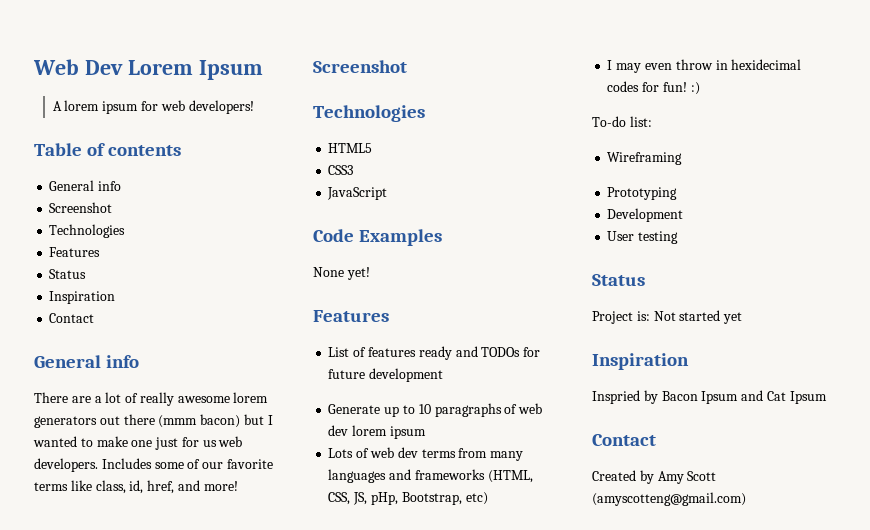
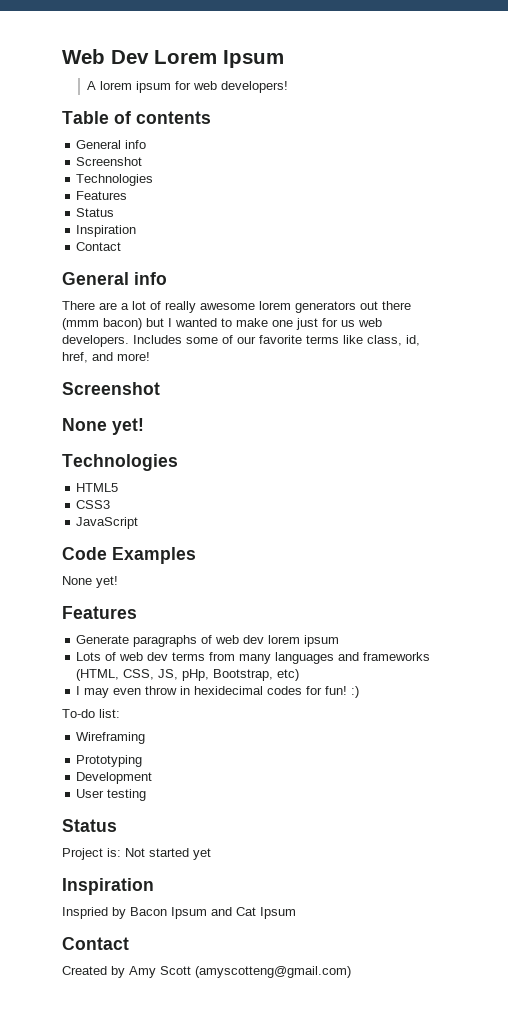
  Includes some of our favorite terms like class, id, href, and more!
  Screenshot
+ None yet!
- List of features ready and TODOs for future development
- Generate up to 10 paragraphs of web dev lorem ipsum
+ Generate paragraphs of web dev lorem ipsum

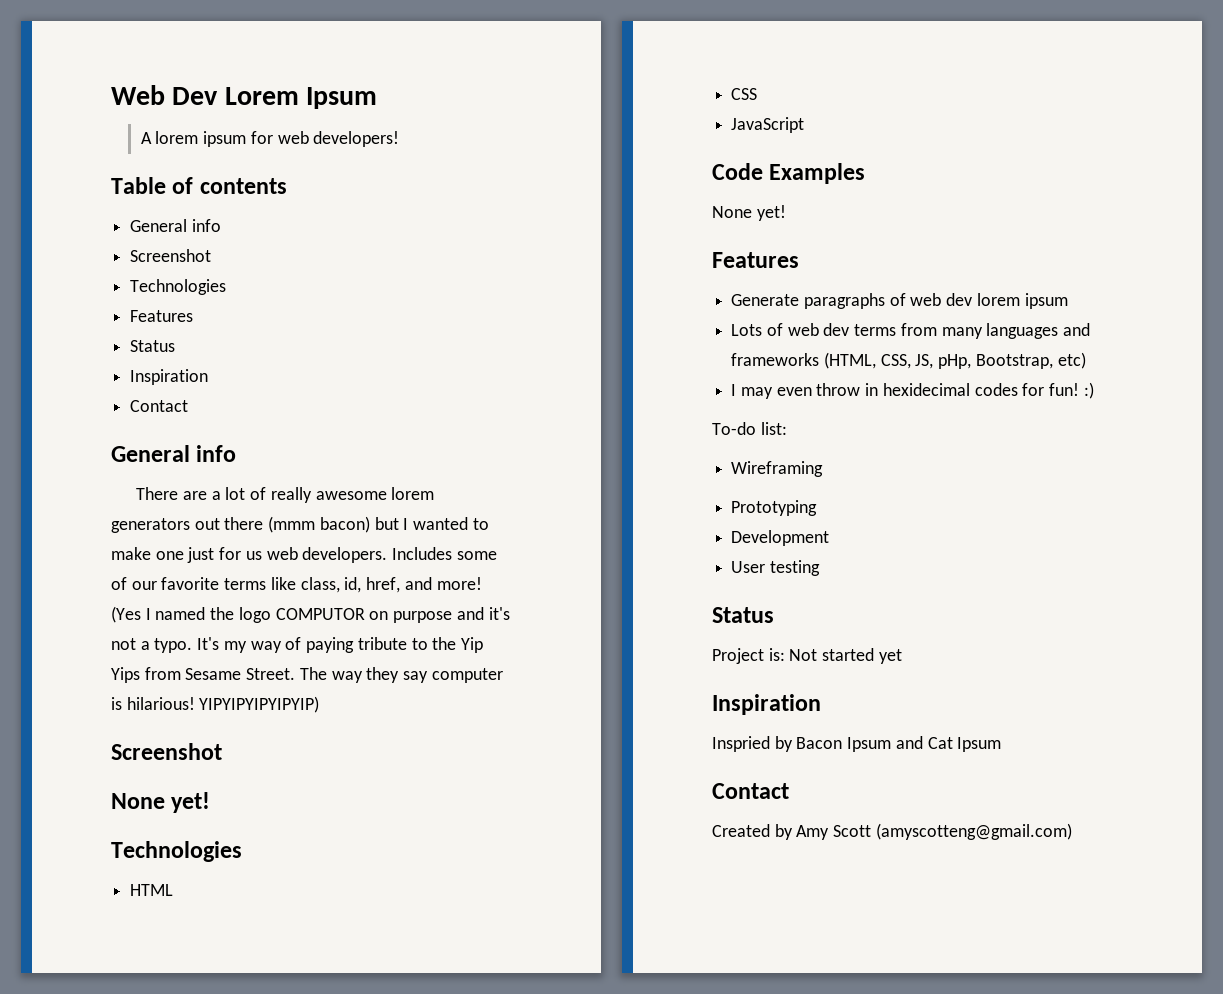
+ (Yes I named the logo COMPUTOR on purpose and it's not a typo. It's my way of paying tribute to the Yip Yips from Sesame Street. The way they say computer is hilarious! YIPYIPYIPYIPYIP)
- HTML5
- CSS3
+ HTML
+ CSS

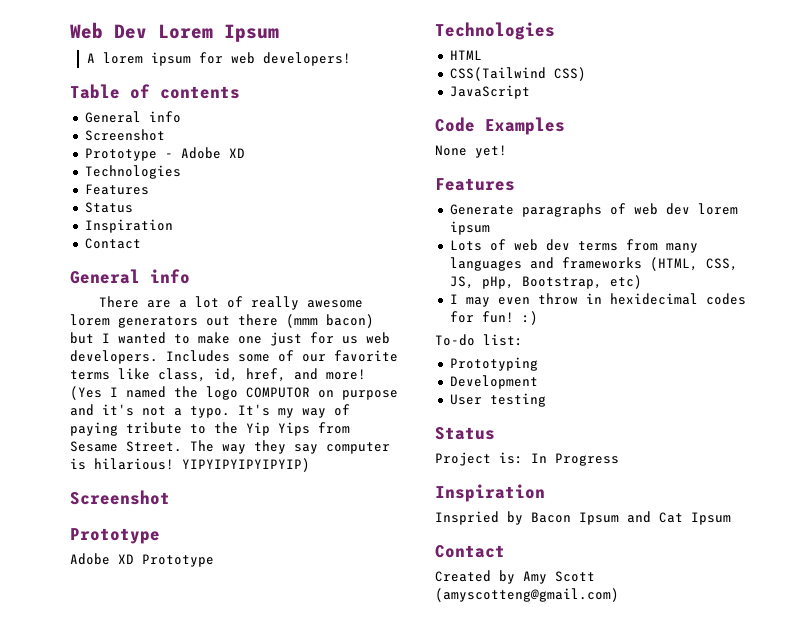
+ Prototype - Adobe XD
  YIPYIPYIPYIPYIP)
  Screenshot
- None yet!
+ Prototype
+ Adobe XD Prototype
- CSS
+ CSS(Tailwind CSS)
- Wireframing
- Project is: Not started yet
+ Project is: In Progress

